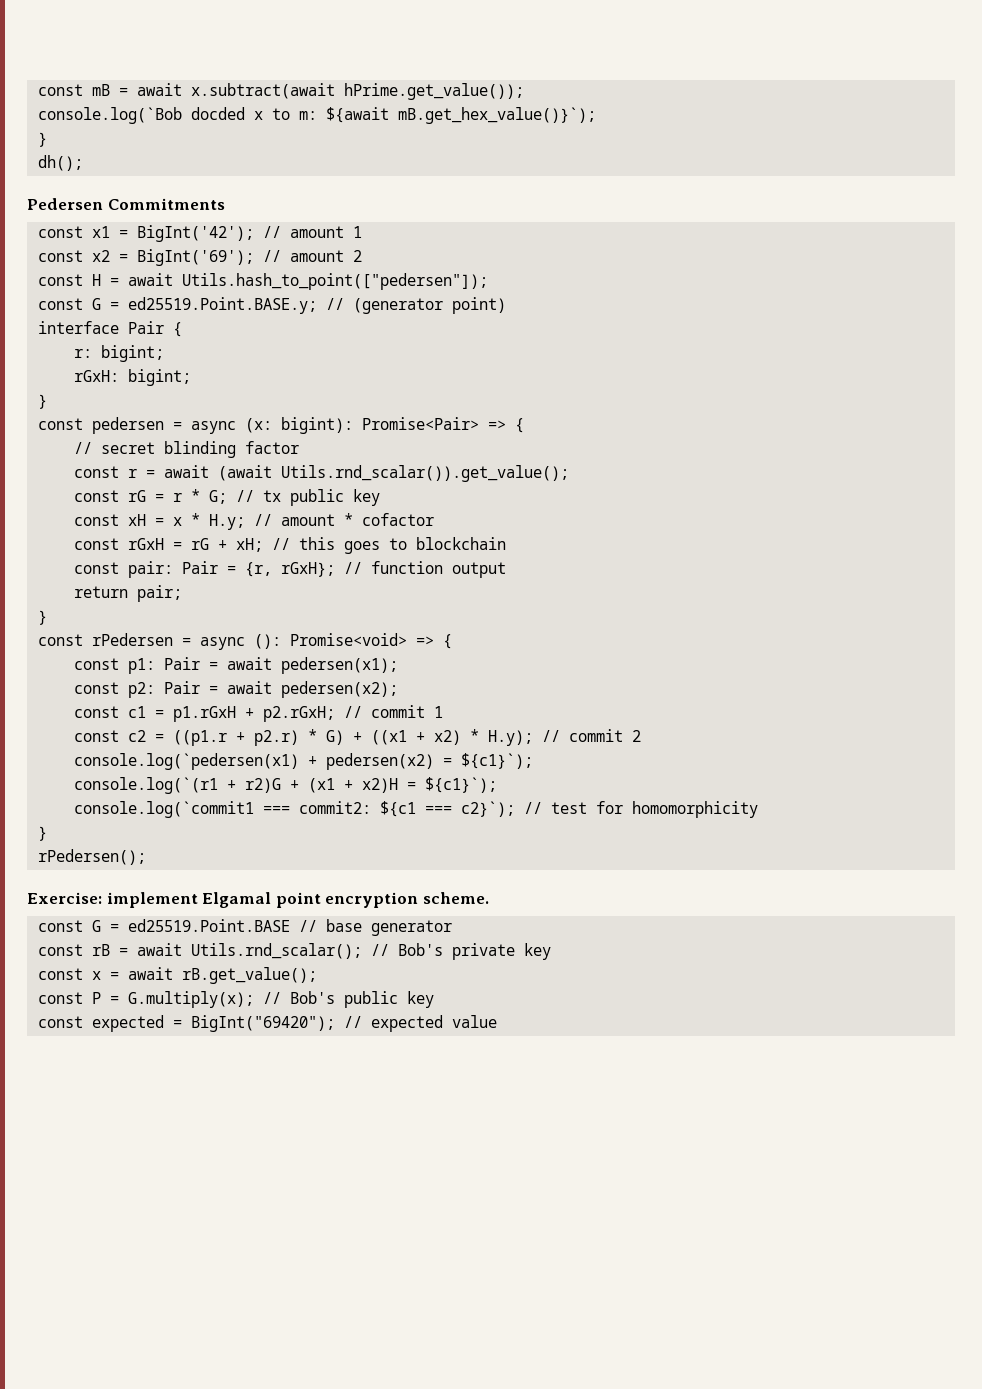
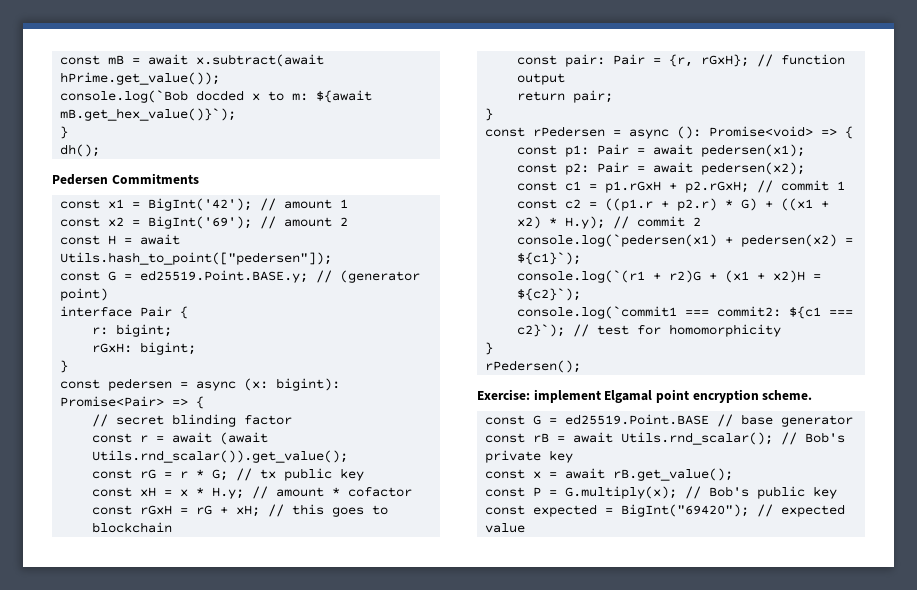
- console.log(`(r1 + r2)G + (x1 + x2)H = ${c1}`);
+ console.log(`(r1 + r2)G + (x1 + x2)H = ${c2}`);

